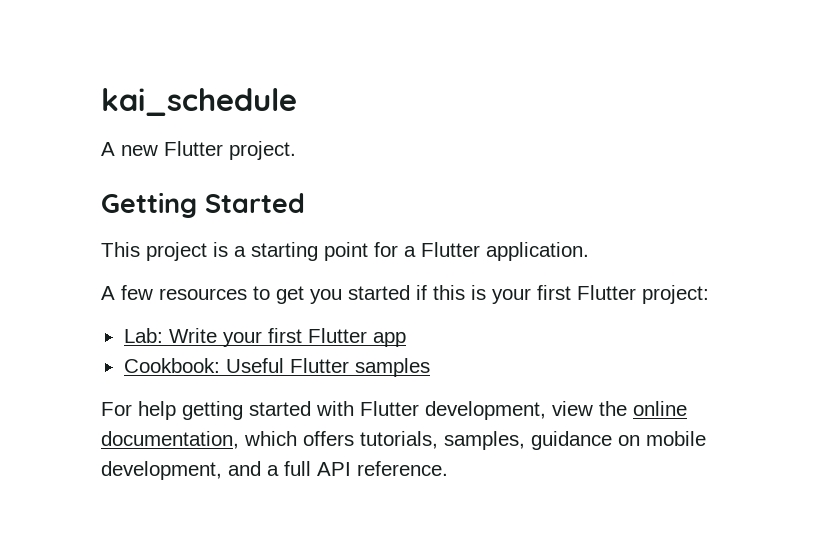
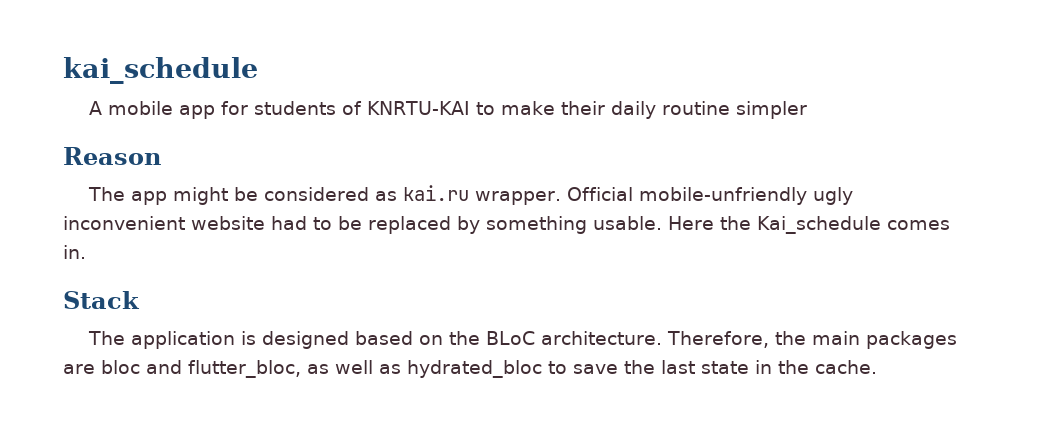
- A new Flutter project.
- Getting Started
- This project is a starting point for a Flutter application.
- A few resources to get you started if this is your first Flutter project:
- Lab: Write your first Flutter app
- Cookbook: Useful Flutter samples
- For help getting started with Flutter development, view the online documentation, which offers tutorials, samples, guidance on mobile development, and a full API reference.
+ A mobile app for students of KNRTU-KAI to make their daily routine simpler
+ Reason
+ The app might be considered as kai.ru wrapper. Official mobile-unfriendly ugly inconvenient website had to be replaced by something usable. Here the Kai_schedule comes in.
+ Stack
+ The application is designed based on the BLoC architecture. Therefore, the main packages are bloc and flutter_bloc, as well as hydrated_bloc to save the last state in the cache.

